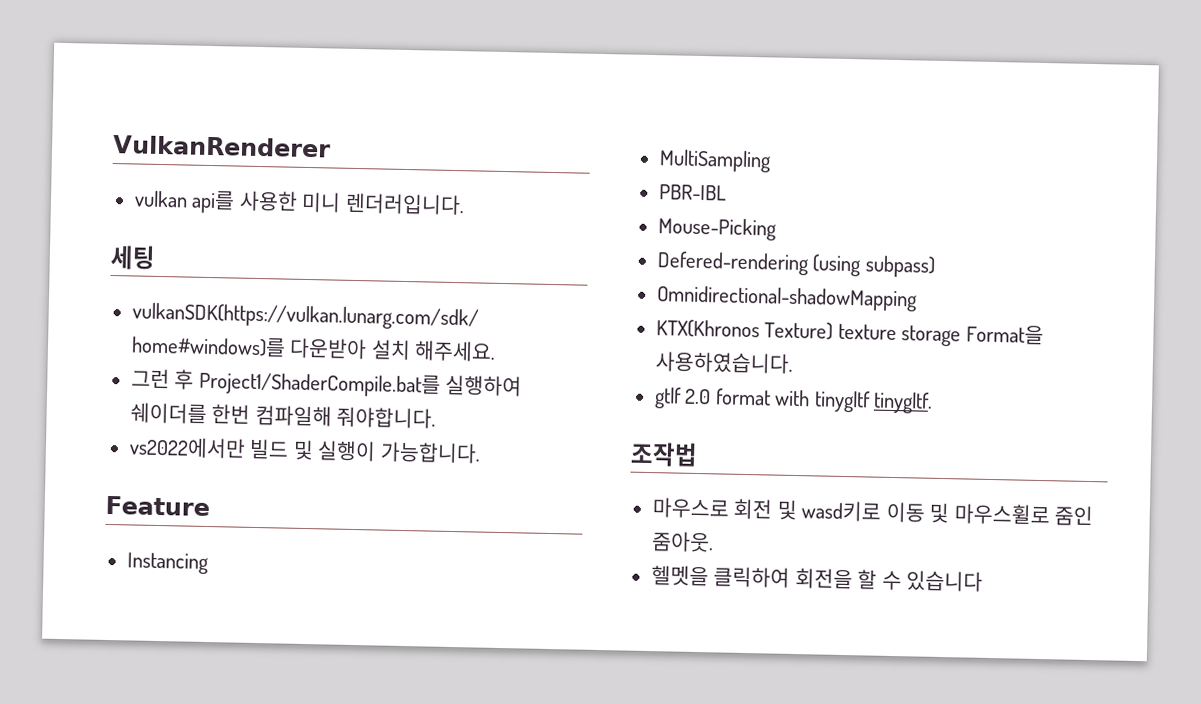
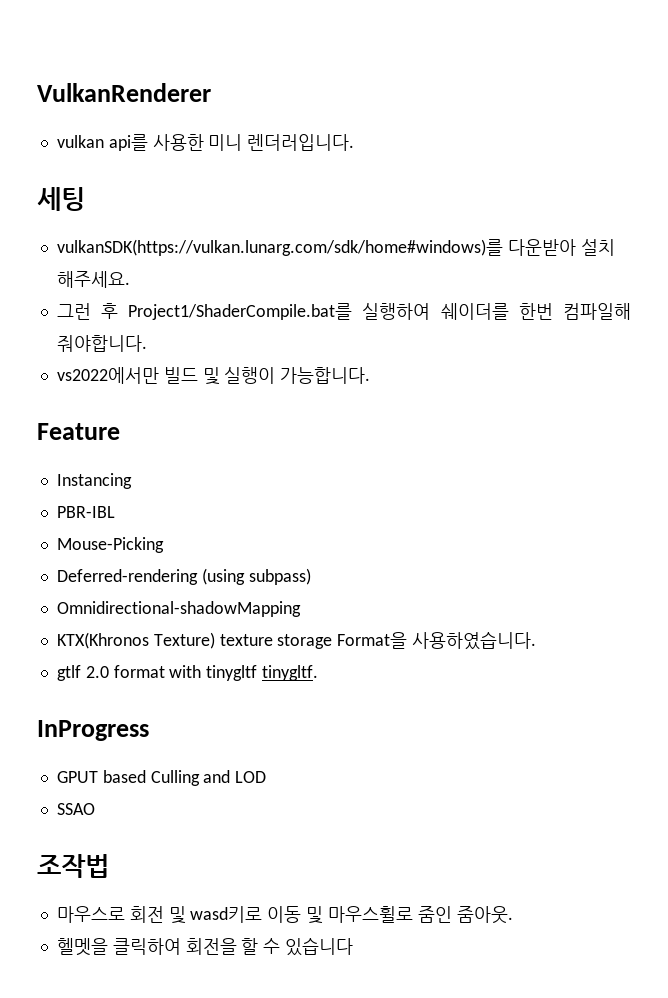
- MultiSampling
- Defered-rendering (using subpass)
+ Deferred-rendering (using subpass)
+ InProgress
+ GPUT based Culling and LOD
+ SSAO

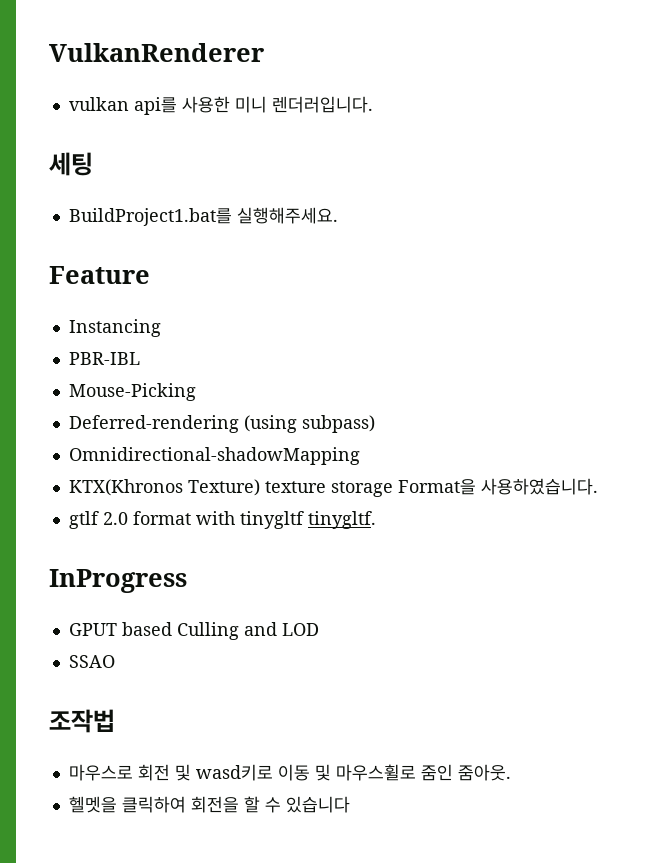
- vulkanSDK(https://vulkan.lunarg.com/sdk/home#windows)를 다운받아 설치 해주세요.
- 그런 후 Project1/ShaderCompile.bat를 실행하여 쉐이더를 한번 컴파일해 줘야합니다.
- vs2022에서만 빌드 및 실행이 가능합니다.
+ BuildProject1.bat를 실행해주세요.

